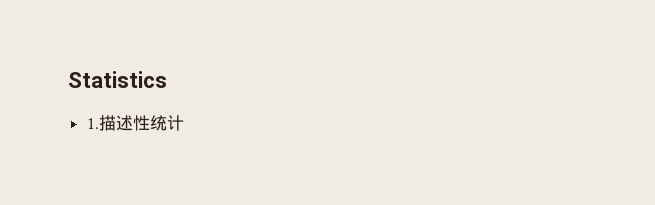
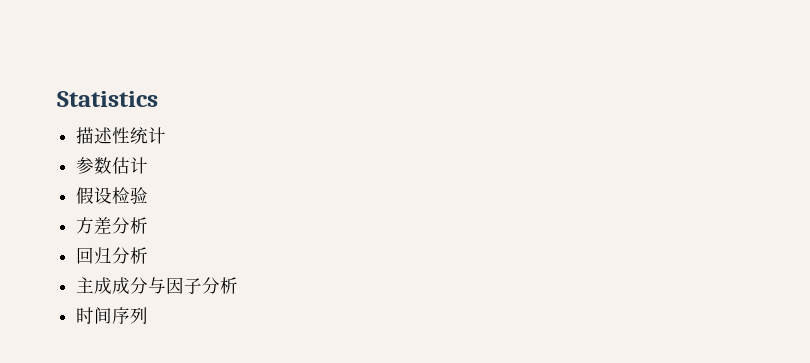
- 1.描述性统计
+ 描述性统计
+ 参数估计
+ 假设检验
+ 方差分析
+ 回归分析
+ 主成成分与因子分析
+ 时间序列

